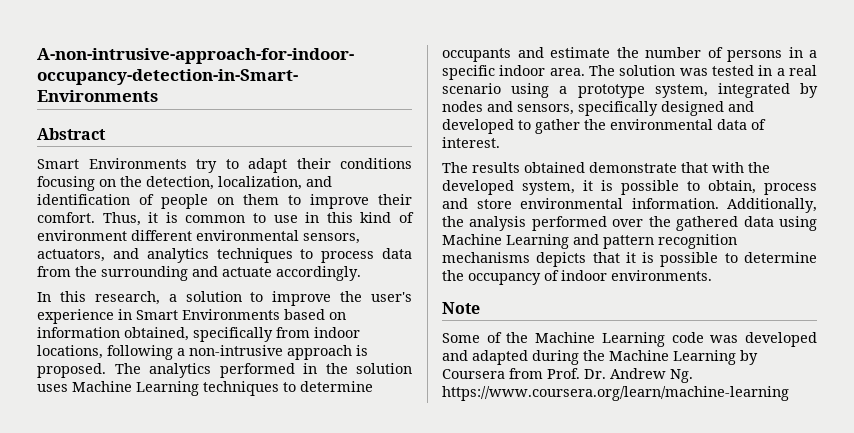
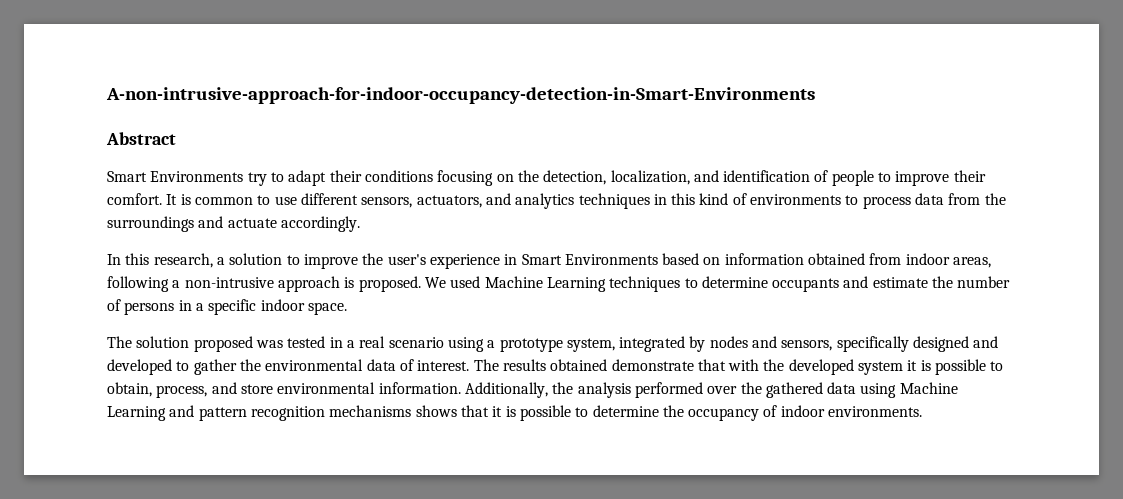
- Smart Environments try to adapt their conditions focusing on the detection, localization, and identification of people on them to improve their comfort.
+ Smart Environments try to adapt their conditions focusing on the detection, localization, and identification of people to improve their comfort.
- Thus, it is common to use in this kind of environment different environmental sensors, actuators, and analytics techniques to process data from the surrounding and actuate accordingly.
+ It is common to use different sensors, actuators, and analytics techniques in this kind of environments to process data from the surroundings and actuate accordingly.
- In this research, a solution to improve the user's experience in Smart Environments based on information obtained, specifically from indoor locations, following a non-intrusive approach is proposed.
+ In this research, a solution to improve the user's experience in Smart Environments based on information obtained from indoor areas, following a non-intrusive approach is proposed.
- The analytics performed in the solution uses Machine Learning techniques to determine occupants and estimate the number of persons in a specific indoor area. The solution was tested in a real scenario using a prototype system, integrated by nodes and sensors, specifically designed and developed to gather the environmental data of interest.
- The results obtained demonstrate that with the developed system, it is possible to obtain, process and store environmental information.
+ We used Machine Learning techniques to determine occupants and estimate the number of persons in a specific indoor space.
+ The solution proposed was tested in a real scenario using a prototype system, integrated by nodes and sensors, specifically designed and developed to gather the environmental data of interest. The results obtained demonstrate that with the developed system it is possible to obtain, process, and store environmental information.
- Additionally, the analysis performed over the gathered data using Machine Learning and pattern recognition mechanisms depicts that it is possible to determine the occupancy of indoor environments.
+ Additionally, the analysis performed over the gathered data using Machine Learning and pattern recognition mechanisms shows that it is possible to determine the occupancy of indoor environments.
- Note
- Some of the Machine Learning code was developed and adapted during the Machine Learning by Coursera from Prof. Dr. Andrew Ng. https://www.coursera.org/learn/machine-learning

